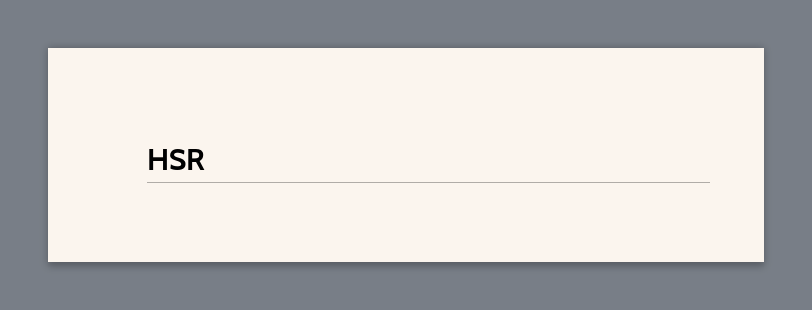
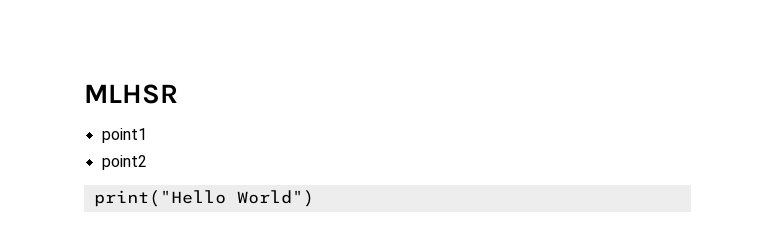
- HSR
+ MLHSR
+ point1
+ point2
+ print("Hello World")

